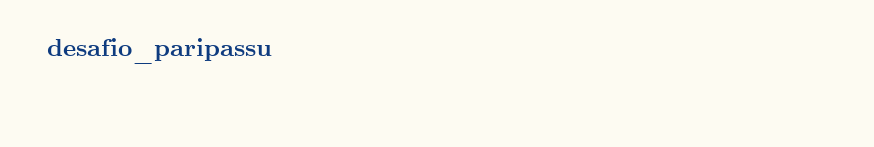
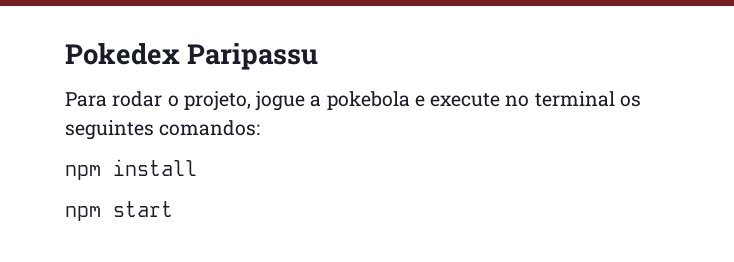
- desafio_paripassu
+ Pokedex Paripassu
+ Para rodar o projeto, jogue a pokebola e execute no terminal os seguintes comandos:
+ npm install
+ npm start

